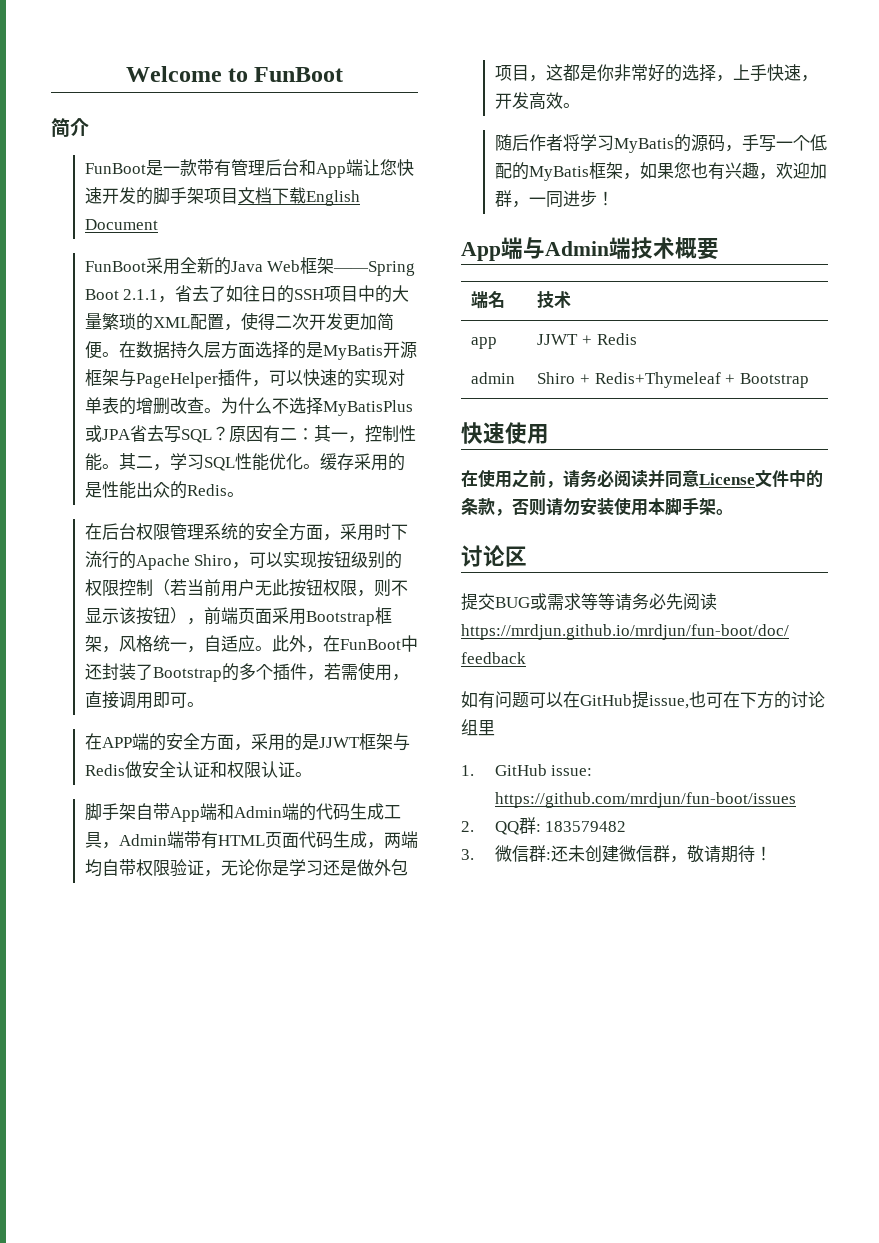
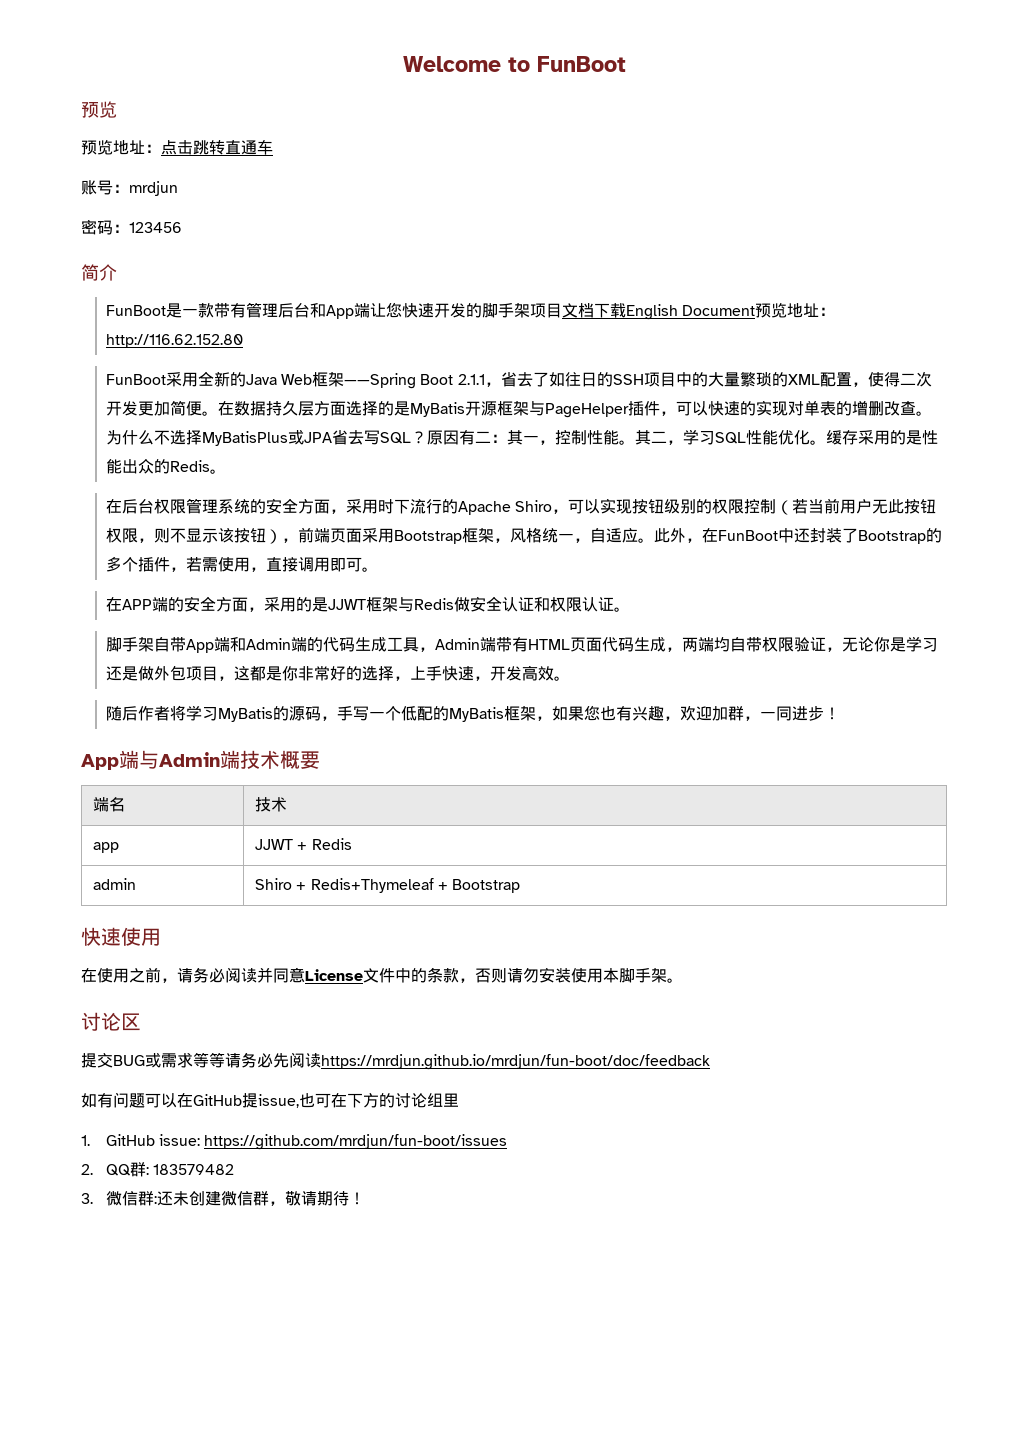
  Welcome to FunBoot
+ 预览
+ 预览地址：点击跳转直通车
+ 账号：mrdjun
+ 密码：123456
- FunBoot是一款带有管理后台和App端让您快速开发的脚手架项目文档下载English Document
+ FunBoot是一款带有管理后台和App端让您快速开发的脚手架项目文档下载English Document预览地址：http://116.62.152.80

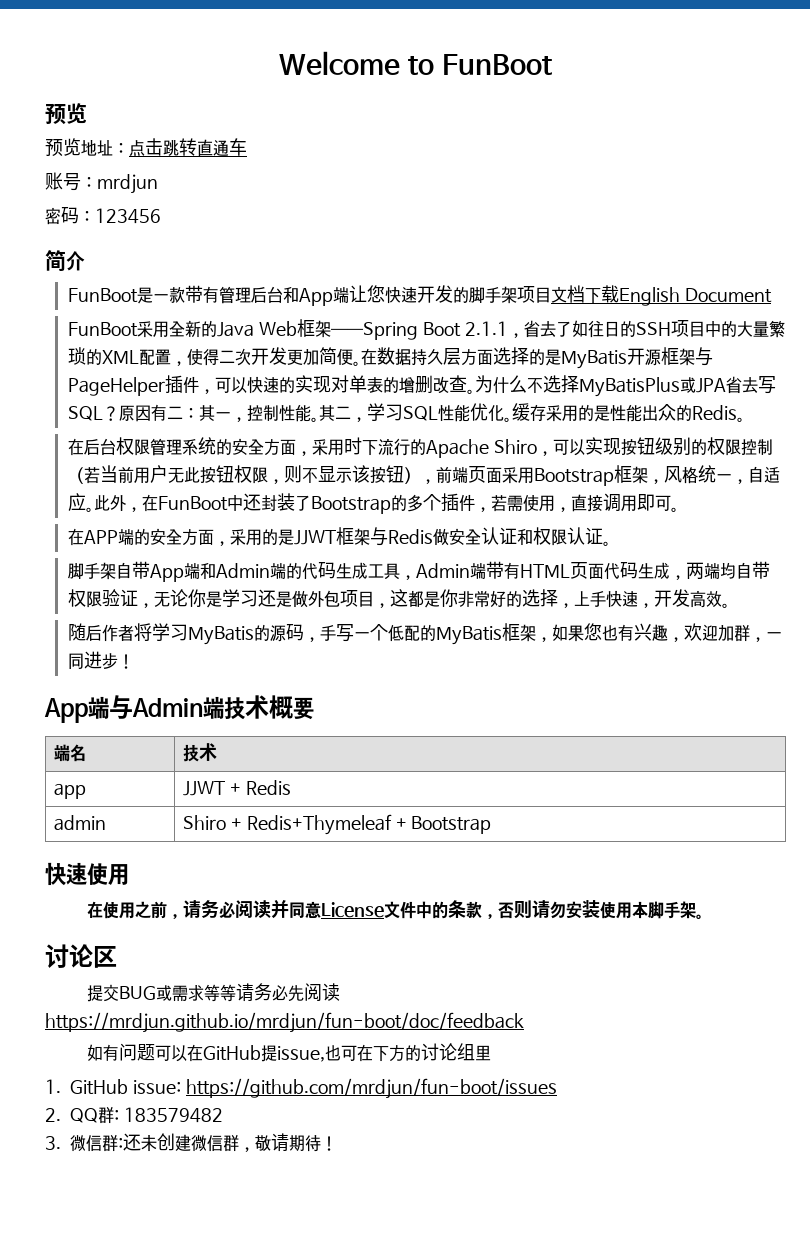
- FunBoot是一款带有管理后台和App端让您快速开发的脚手架项目文档下载English Document预览地址：http://116.62.152.80
+ FunBoot是一款带有管理后台和App端让您快速开发的脚手架项目文档下载English Document

